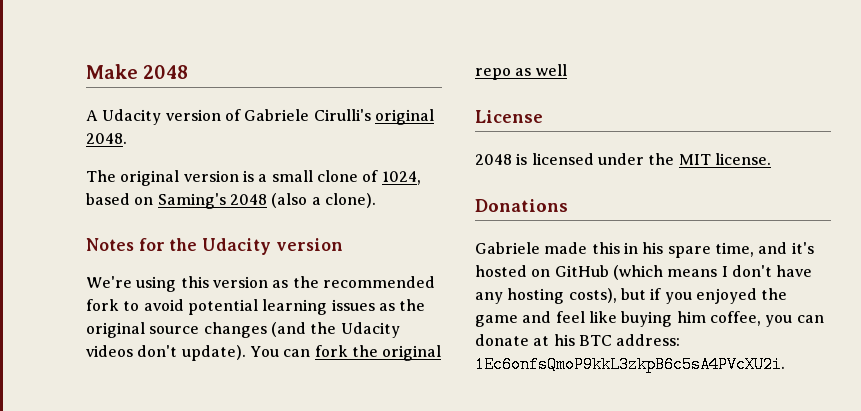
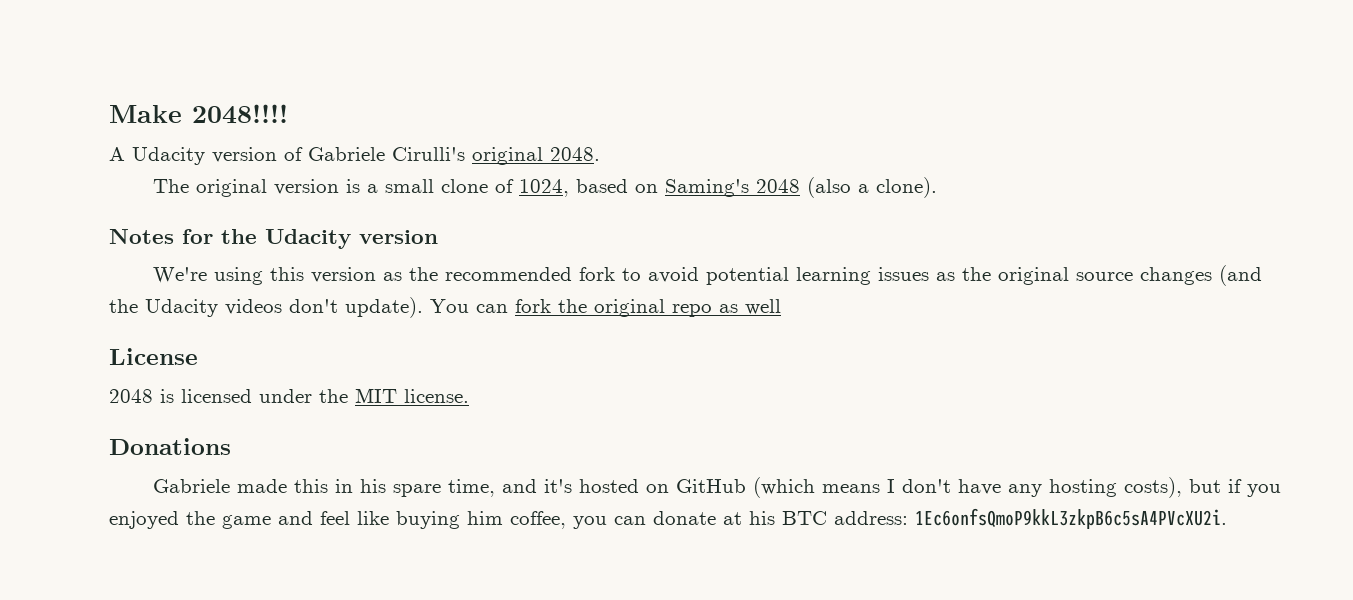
- Make 2048
+ Make 2048!!!!

